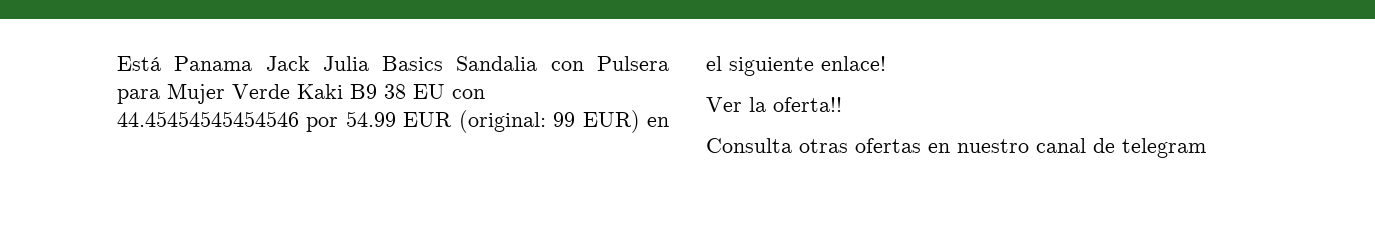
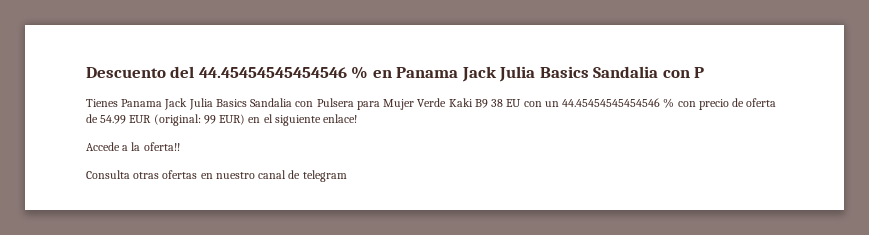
- Está Panama Jack Julia Basics Sandalia con Pulsera para Mujer Verde Kaki B9 38 EU con 44.45454545454546 por 54.99 EUR (original: 99 EUR) en el siguiente enlace!
+ Descuento del 44.45454545454546 % en Panama Jack Julia Basics Sandalia con P
+ Tienes Panama Jack Julia Basics Sandalia con Pulsera para Mujer Verde Kaki B9 38 EU con un 44.45454545454546 % con precio de oferta de 54.99 EUR (original: 99 EUR) en el siguiente enlace!
- Ver la oferta!!
+ Accede a la oferta!!

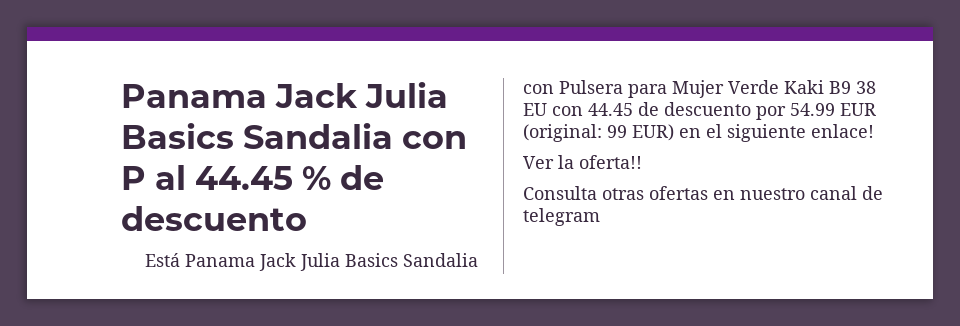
- Descuento del 44.45454545454546 % en Panama Jack Julia Basics Sandalia con P
- Tienes Panama Jack Julia Basics Sandalia con Pulsera para Mujer Verde Kaki B9 38 EU con un 44.45454545454546 % con precio de oferta de 54.99 EUR (original: 99 EUR) en el siguiente enlace!
+ Panama Jack Julia Basics Sandalia con P al 44.45 % de descuento
+ Está Panama Jack Julia Basics Sandalia con Pulsera para Mujer Verde Kaki B9 38 EU con 44.45 de descuento por 54.99 EUR (original: 99 EUR) en el siguiente enlace!
- Accede a la oferta!!
+ Ver la oferta!!

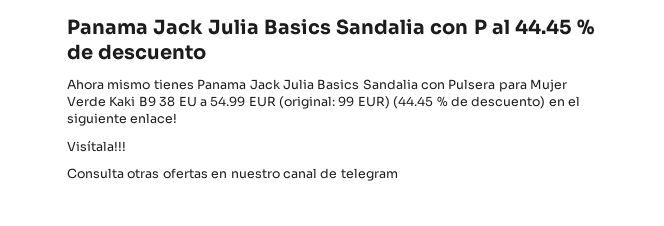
- Está Panama Jack Julia Basics Sandalia con Pulsera para Mujer Verde Kaki B9 38 EU con 44.45 de descuento por 54.99 EUR (original: 99 EUR) en el siguiente enlace!
+ Ahora mismo tienes Panama Jack Julia Basics Sandalia con Pulsera para Mujer Verde Kaki B9 38 EU a 54.99 EUR (original: 99 EUR) (44.45 % de descuento) en el siguiente enlace!
- Ver la oferta!!
+ Visítala!!!

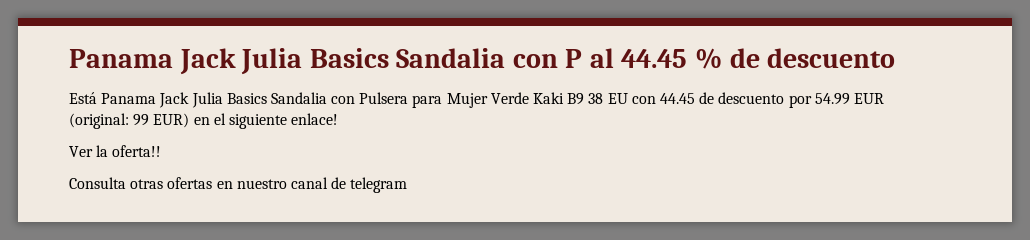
- Ahora mismo tienes Panama Jack Julia Basics Sandalia con Pulsera para Mujer Verde Kaki B9 38 EU a 54.99 EUR (original: 99 EUR) (44.45 % de descuento) en el siguiente enlace!
+ Está Panama Jack Julia Basics Sandalia con Pulsera para Mujer Verde Kaki B9 38 EU con 44.45 de descuento por 54.99 EUR (original: 99 EUR) en el siguiente enlace!
- Visítala!!!
+ Ver la oferta!!

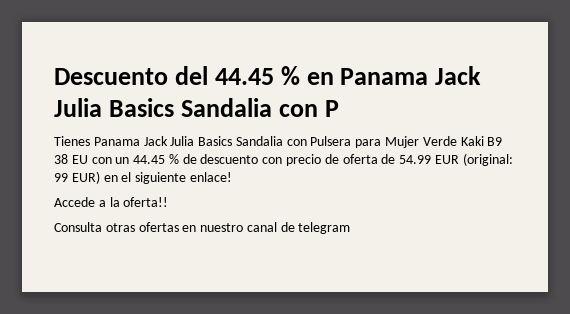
- Panama Jack Julia Basics Sandalia con P al 44.45 % de descuento
- Está Panama Jack Julia Basics Sandalia con Pulsera para Mujer Verde Kaki B9 38 EU con 44.45 de descuento por 54.99 EUR (original: 99 EUR) en el siguiente enlace!
+ Descuento del 44.45 % en Panama Jack Julia Basics Sandalia con P
+ Tienes Panama Jack Julia Basics Sandalia con Pulsera para Mujer Verde Kaki B9 38 EU con un 44.45 % de descuento con precio de oferta de 54.99 EUR (original: 99 EUR) en el siguiente enlace!
- Ver la oferta!!
+ Accede a la oferta!!

